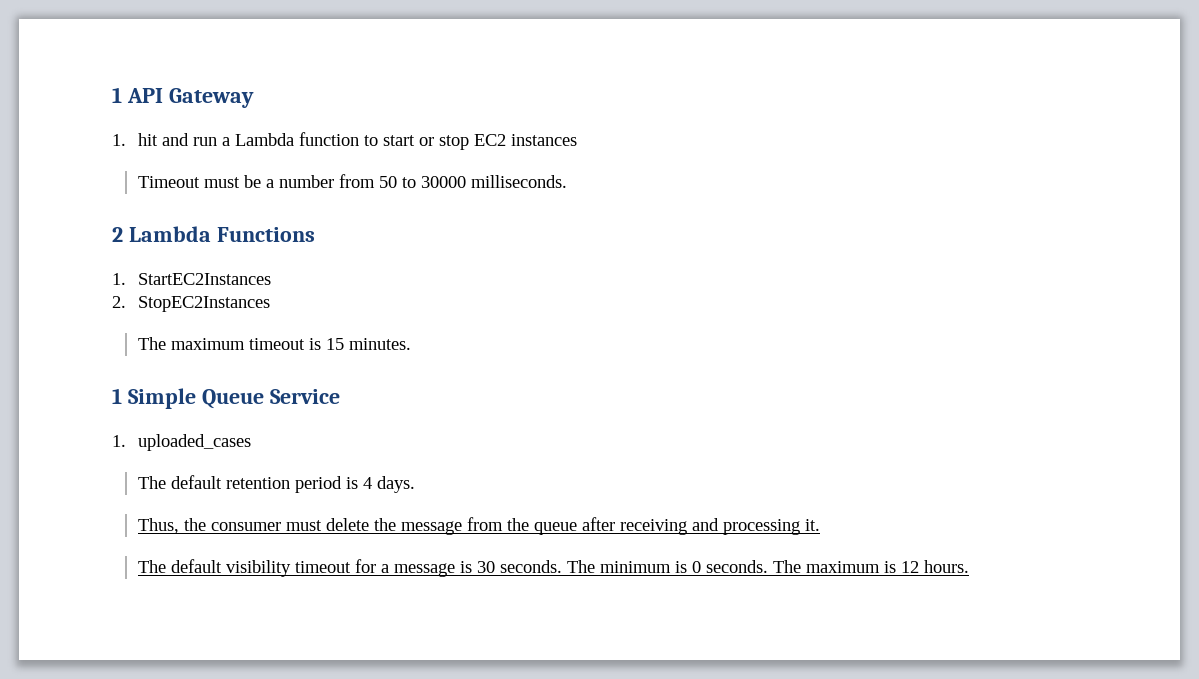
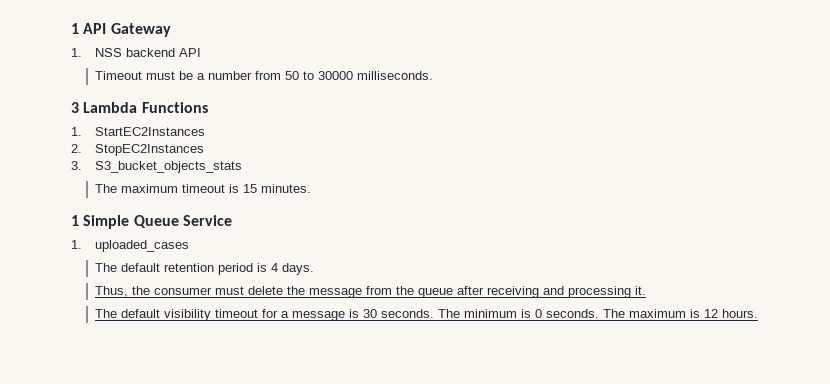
- 1. hit and run a Lambda function to start or stop EC2 instances
+ 1. NSS backend API
- 2 Lambda Functions
+ 3 Lambda Functions
+ 3. S3_bucket_objects_stats

